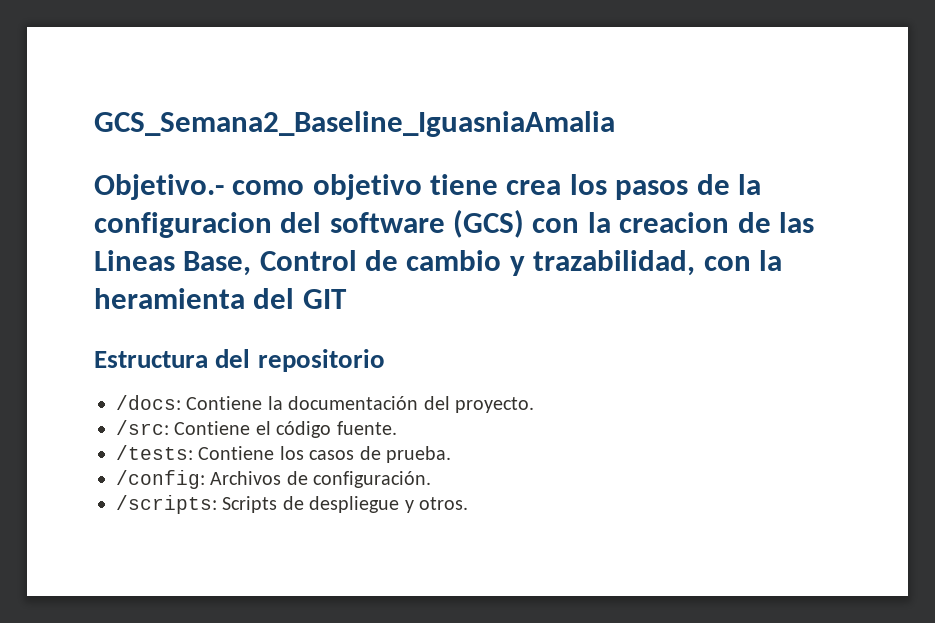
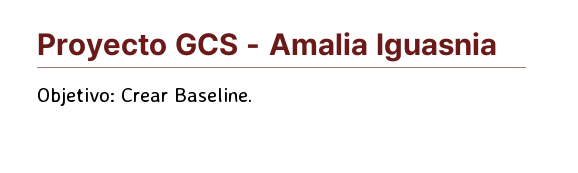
- GCS_Semana2_Baseline_IguasniaAmalia
- Objetivo.- como objetivo tiene crea los pasos de la configuracion del software (GCS) con la creacion de las Lineas Base, Control de cambio y trazabilidad, con la heramienta del GIT
- Estructura del repositorio
- /docs: Contiene la documentación del proyecto.
- /src: Contiene el código fuente.
- /tests: Contiene los casos de prueba.
- /config: Archivos de configuración.
- /scripts: Scripts de despliegue y otros.
+ Proyecto GCS - Amalia Iguasnia
+ Objetivo: Crear Baseline.

